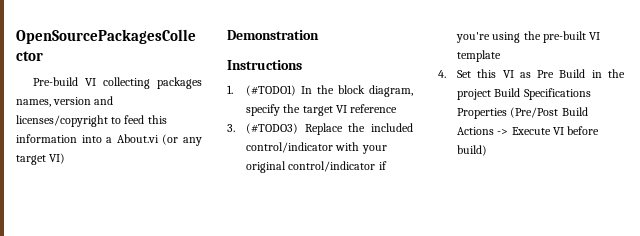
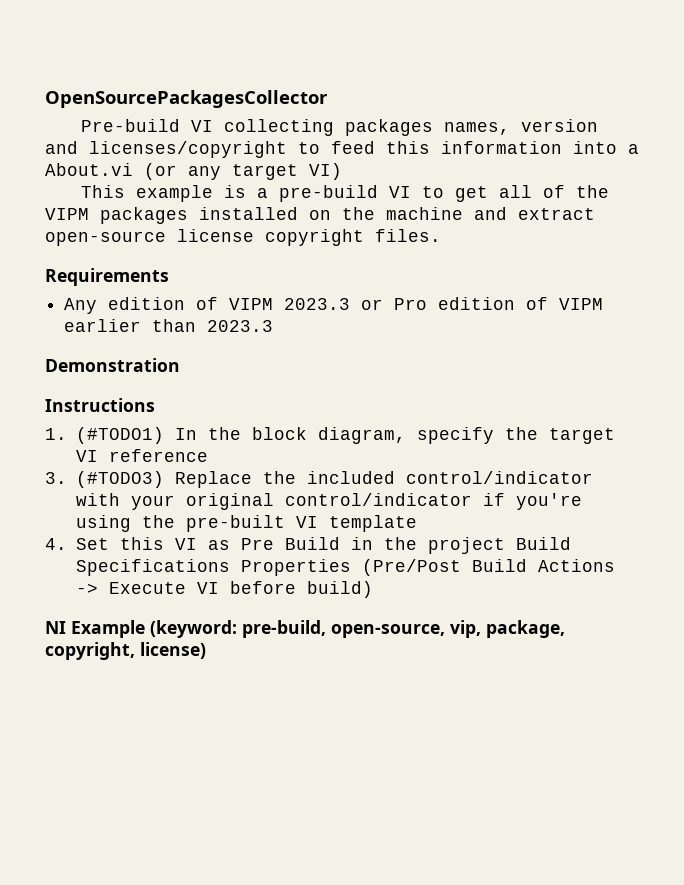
+ This example is a pre-build VI to get all of the VIPM packages installed on the machine and extract open-source license copyright files.
+ Requirements
+ Any edition of VIPM 2023.3 or Pro edition of VIPM earlier than 2023.3
+ NI Example (keyword: pre-build, open-source, vip, package, copyright, license)

